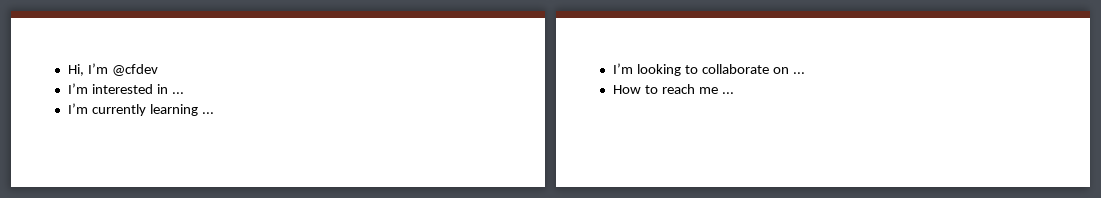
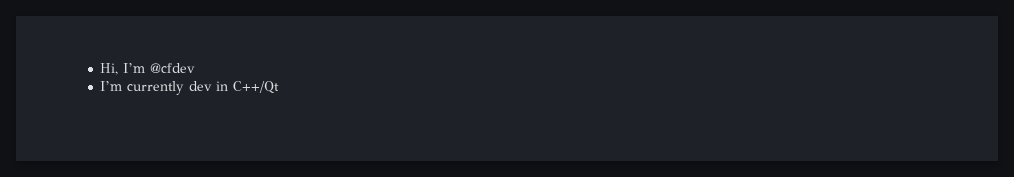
- I’m interested in ...
- I’m currently learning ...
- I’m looking to collaborate on ...
- How to reach me ...
+ I’m currently dev in C++/Qt

